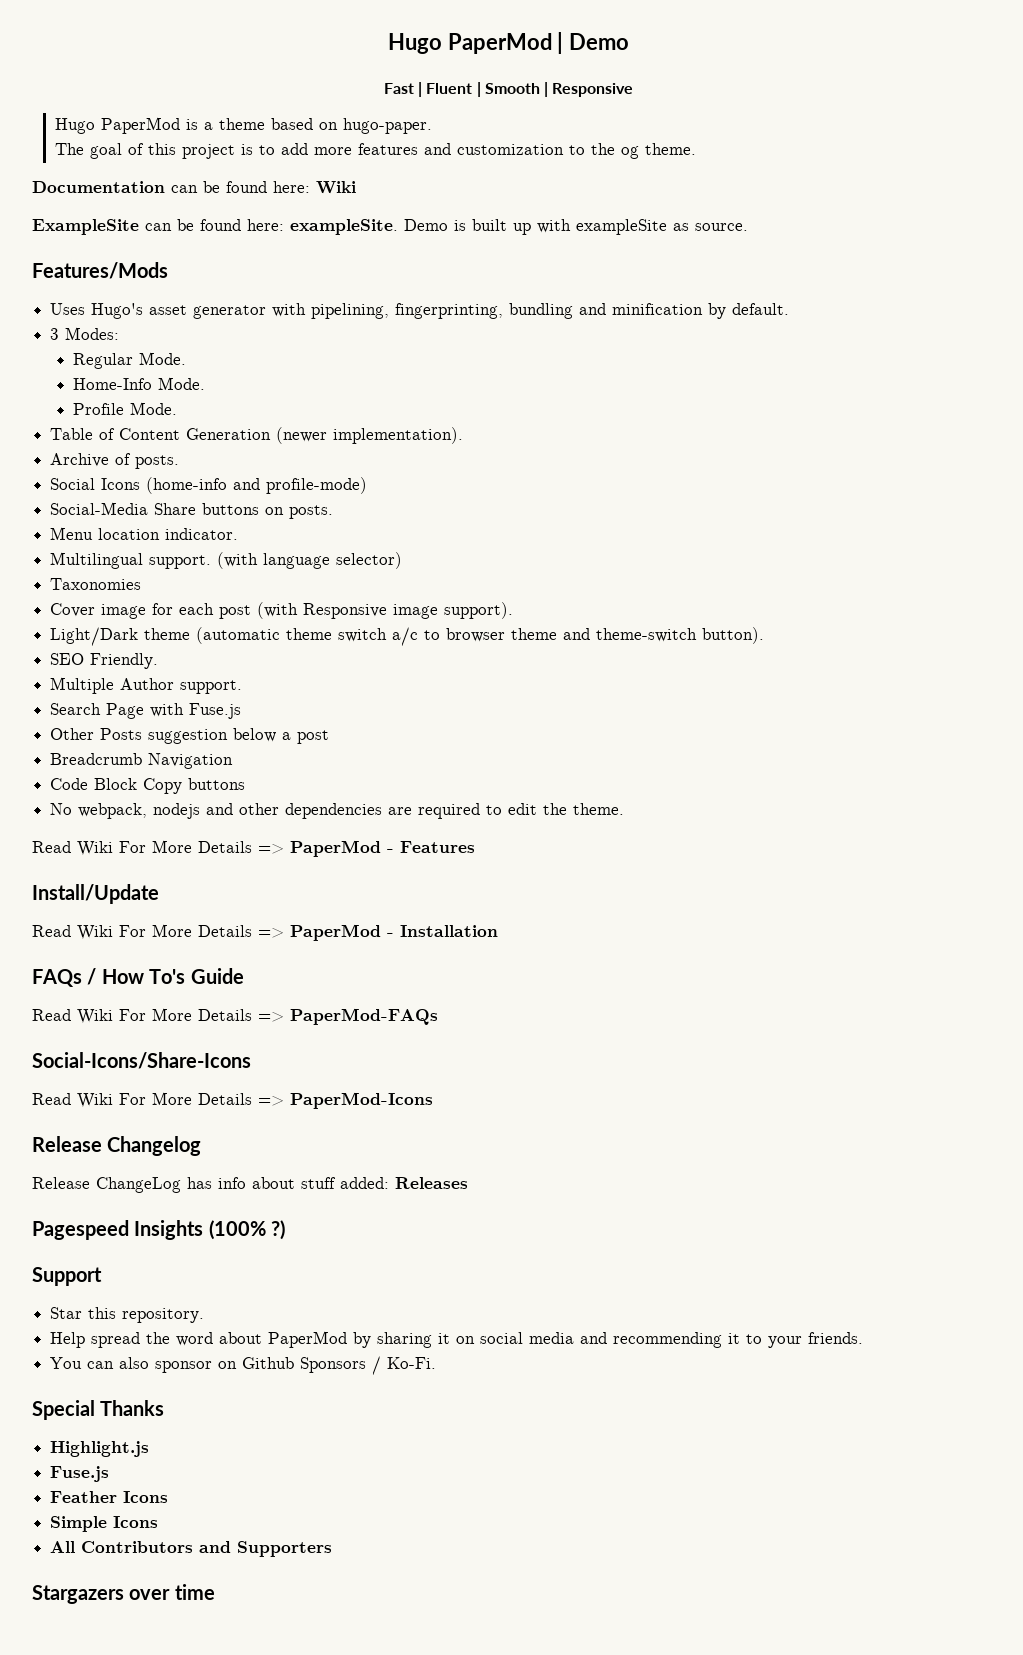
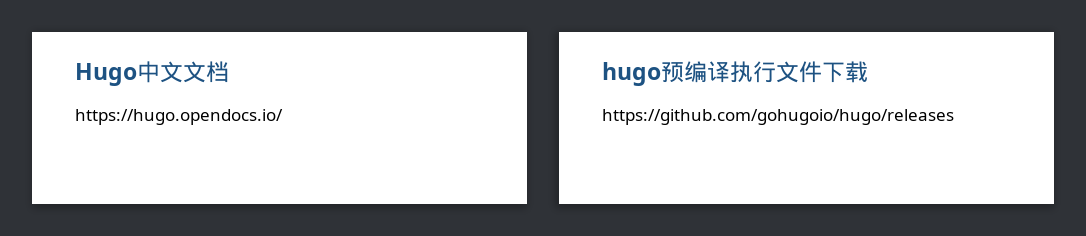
- Hugo PaperMod | Demo
- Fast | Fluent | Smooth | Responsive
- Hugo PaperMod is a theme based on hugo-paper.
- The goal of this project is to add more features and customization to the og theme.
- Documentation can be found here: Wiki
- ExampleSite can be found here: exampleSite. Demo is built up with exampleSite as source.
- Features/Mods
- Uses Hugo's asset generator with pipelining, fingerprinting, bundling and minification by default.
- 3 Modes:
- Regular Mode.
- Home-Info Mode.
- Profile Mode.
- Table of Content Generation (newer implementation).
- Archive of posts.
- Social Icons (home-info and profile-mode)
- Social-Media Share buttons on posts.
- Menu location indicator.
- Multilingual support. (with language selector)
- Taxonomies
- Cover image for each post (with Responsive image support).
- Light/Dark theme (automatic theme switch a/c to browser theme and theme-switch button).
- SEO Friendly.
- Multiple Author support.
- Search Page with Fuse.js
- Other Posts suggestion below a post
- Breadcrumb Navigation
- Code Block Copy buttons
- No webpack, nodejs and other dependencies are required to edit the theme.
- Read Wiki For More Details => PaperMod - Features
- Install/Update
- Read Wiki For More Details => PaperMod - Installation
- FAQs / How To's Guide
- Read Wiki For More Details => PaperMod-FAQs
- Social-Icons/Share-Icons
- Read Wiki For More Details => PaperMod-Icons
- Release Changelog
- Release ChangeLog has info about stuff added: Releases
- Pagespeed Insights (100% ?)
- Support
- Star this repository.
- Help spread the word about PaperMod by sharing it on social media and recommending it to your friends.
- You can also sponsor on Github Sponsors / Ko-Fi.
- Special Thanks
- Highlight.js
- Fuse.js
- Feather Icons
- Simple Icons
- All Contributors and Supporters
- Stargazers over time
+ Hugo中文文档
+ https://hugo.opendocs.io/
+ hugo预编译执行文件下载
+ https://github.com/gohugoio/hugo/releases

